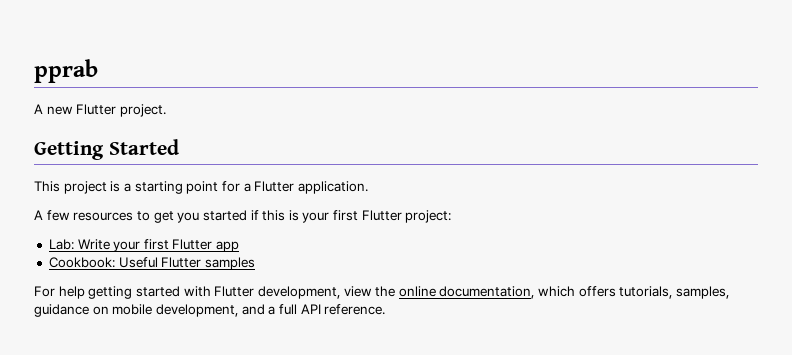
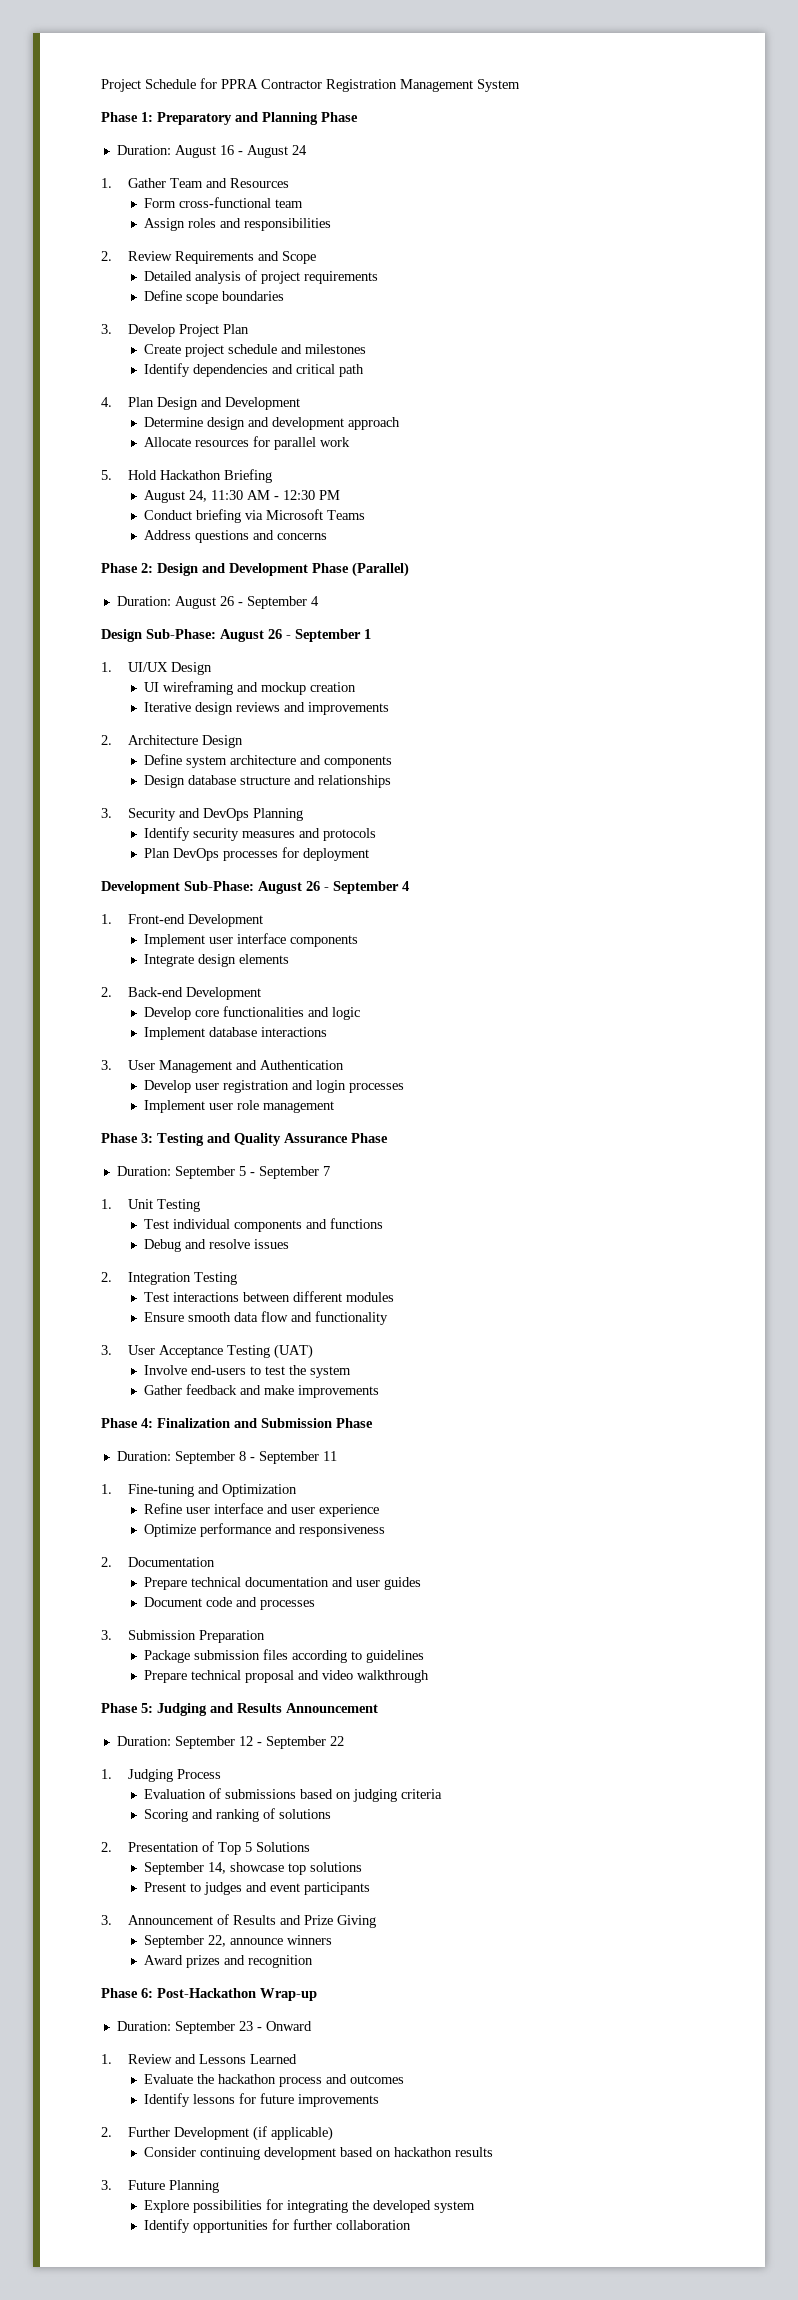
- pprab
- A new Flutter project.
- Getting Started
- This project is a starting point for a Flutter application.
- A few resources to get you started if this is your first Flutter project:
- Lab: Write your first Flutter app
- Cookbook: Useful Flutter samples
- For help getting started with Flutter development, view the online documentation, which offers tutorials, samples, guidance on mobile development, and a full API reference.
+ Project Schedule for PPRA Contractor Registration Management System
+ Phase 1: Preparatory and Planning Phase
+ Duration: August 16 - August 24
+ 1. Gather Team and Resources
+ Form cross-functional team
+ Assign roles and responsibilities
+ 2. Review Requirements and Scope
+ Detailed analysis of project requirements
+ Define scope boundaries
+ 3. Develop Project Plan
+ Create project schedule and milestones
+ Identify dependencies and critical path
+ 4. Plan Design and Development
+ Determine design and development approach
+ Allocate resources for parallel work
+ 5. Hold Hackathon Briefing
+ August 24, 11:30 AM - 12:30 PM
+ Conduct briefing via Microsoft Teams
+ Address questions and concerns
+ Phase 2: Design and Development Phase (Parallel)
+ Duration: August 26 - September 4
+ Design Sub-Phase: August 26 - September 1
+ 1. UI/UX Design
+ UI wireframing and mockup creation
+ Iterative design reviews and improvements
+ 2. Architecture Design
+ Define system architecture and components
+ Design database structure and relationships
+ 3. Security and DevOps Planning
+ Identify security measures and protocols
+ Plan DevOps processes for deployment
+ Development Sub-Phase: August 26 - September 4
+ 1. Front-end Development
+ Implement user interface components
+ Integrate design elements
+ 2. Back-end Development
+ Develop core functionalities and logic
+ Implement database interactions
+ 3. User Management and Authentication
+ Develop user registration and login processes
+ Implement user role management
+ Phase 3: Testing and Quality Assurance Phase
+ Duration: September 5 - September 7
+ 1. Unit Testing
+ Test individual components and functions
+ Debug and resolve issues
+ 2. Integration Testing
+ Test interactions between different modules
+ Ensure smooth data flow and functionality
+ 3. User Acceptance Testing (UAT)
+ Involve end-users to test the system
+ Gather feedback and make improvements
+ Phase 4: Finalization and Submission Phase
+ Duration: September 8 - September 11
+ 1. Fine-tuning and Optimization
+ Refine user interface and user experience
+ Optimize performance and responsiveness
+ 2. Documentation
+ Prepare technical documentation and user guides
+ Document code and processes
+ 3. Submission Preparation
+ Package submission files according to guidelines
+ Prepare technical proposal and video walkthrough
+ Phase 5: Judging and Results Announcement
+ Duration: September 12 - September 22
+ 1. Judging Process
+ Evaluation of submissions based on judging criteria
+ Scoring and ranking of solutions
+ 2. Presentation of Top 5 Solutions
+ September 14, showcase top solutions
+ Present to judges and event participants
+ 3. Announcement of Results and Prize Giving
+ September 22, announce winners
+ Award prizes and recognition
+ Phase 6: Post-Hackathon Wrap-up
+ Duration: September 23 - Onward
+ 1. Review and Lessons Learned
+ Evaluate the hackathon process and outcomes
+ Identify lessons for future improvements
+ 2. Further Development (if applicable)
+ Consider continuing development based on hackathon results
+ 3. Future Planning
+ Explore possibilities for integrating the developed system
+ Identify opportunities for further collaboration

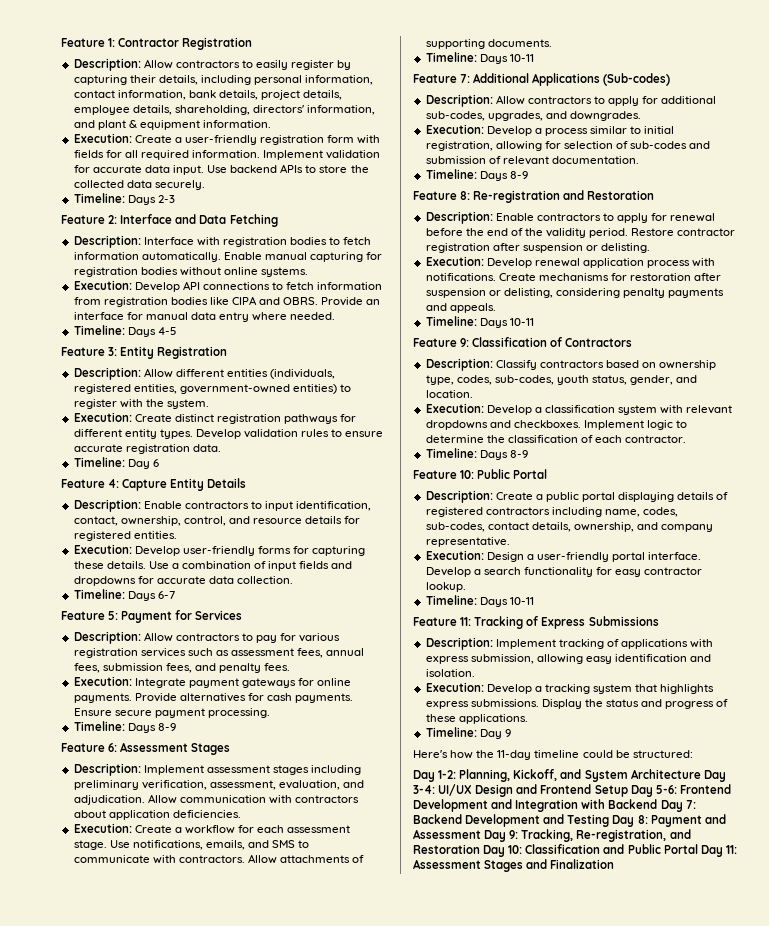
- Project Schedule for PPRA Contractor Registration Management System
- Phase 1: Preparatory and Planning Phase
- Duration: August 16 - August 24
- 1. Gather Team and Resources
- Form cross-functional team
- Assign roles and responsibilities
- 2. Review Requirements and Scope
- Detailed analysis of project requirements
- Define scope boundaries
- 3. Develop Project Plan
- Create project schedule and milestones
- Identify dependencies and critical path
- 4. Plan Design and Development
- Determine design and development approach
- Allocate resources for parallel work
- 5. Hold Hackathon Briefing
- August 24, 11:30 AM - 12:30 PM
- Conduct briefing via Microsoft Teams
- Address questions and concerns
- Phase 2: Design and Development Phase (Parallel)
- Duration: August 26 - September 4
- Design Sub-Phase: August 26 - September 1
- 1. UI/UX Design
- UI wireframing and mockup creation
- Iterative design reviews and improvements
- 2. Architecture Design
- Define system architecture and components
- Design database structure and relationships
- 3. Security and DevOps Planning
- Identify security measures and protocols
- Plan DevOps processes for deployment
- Development Sub-Phase: August 26 - September 4
- 1. Front-end Development
- Implement user interface components
- Integrate design elements
- 2. Back-end Development
- Develop core functionalities and logic
- Implement database interactions
- 3. User Management and Authentication
- Develop user registration and login processes
- Implement user role management
- Phase 3: Testing and Quality Assurance Phase
- Duration: September 5 - September 7
- 1. Unit Testing
- Test individual components and functions
- Debug and resolve issues
- 2. Integration Testing
- Test interactions between different modules
- Ensure smooth data flow and functionality
- 3. User Acceptance Testing (UAT)
- Involve end-users to test the system
- Gather feedback and make improvements
- Phase 4: Finalization and Submission Phase
- Duration: September 8 - September 11
- 1. Fine-tuning and Optimization
- Refine user interface and user experience
- Optimize performance and responsiveness
- 2. Documentation
- Prepare technical documentation and user guides
- Document code and processes
- 3. Submission Preparation
- Package submission files according to guidelines
- Prepare technical proposal and video walkthrough
- Phase 5: Judging and Results Announcement
- Duration: September 12 - September 22
- 1. Judging Process
- Evaluation of submissions based on judging criteria
- Scoring and ranking of solutions
- 2. Presentation of Top 5 Solutions
- September 14, showcase top solutions
- Present to judges and event participants
- 3. Announcement of Results and Prize Giving
- September 22, announce winners
- Award prizes and recognition
- Phase 6: Post-Hackathon Wrap-up
- Duration: September 23 - Onward
- 1. Review and Lessons Learned
- Evaluate the hackathon process and outcomes
- Identify lessons for future improvements
- 2. Further Development (if applicable)
- Consider continuing development based on hackathon results
- 3. Future Planning
- Explore possibilities for integrating the developed system
- Identify opportunities for further collaboration
+ Feature 1: Contractor Registration
+ Description: Allow contractors to easily register by capturing their details, including personal information, contact information, bank details, project details, employee details, shareholding, directors' information, and plant & equipment information.
+ Execution: Create a user-friendly registration form with fields for all required information. Implement validation for accurate data input. Use backend APIs to store the collected data securely.
+ Timeline: Days 2-3
+ Feature 2: Interface and Data Fetching
+ Description: Interface with registration bodies to fetch information automatically. Enable manual capturing for registration bodies without online systems.
+ Execution: Develop API connections to fetch information from registration bodies like CIPA and OBRS. Provide an interface for manual data entry where needed.
+ Timeline: Days 4-5
+ Feature 3: Entity Registration
+ Description: Allow different entities (individuals, registered entities, government-owned entities) to register with the system.
+ Execution: Create distinct registration pathways for different entity types. Develop validation rules to ensure accurate registration data.
+ Timeline: Day 6
+ Feature 4: Capture Entity Details
+ Description: Enable contractors to input identification, contact, ownership, control, and resource details for registered entities.
+ Execution: Develop user-friendly forms for capturing these details. Use a combination of input fields and dropdowns for accurate data collection.
+ Timeline: Days 6-7
+ Feature 5: Payment for Services
+ Description: Allow contractors to pay for various registration services such as assessment fees, annual fees, submission fees, and penalty fees.
+ Execution: Integrate payment gateways for online payments. Provide alternatives for cash payments. Ensure secure payment processing.
+ Timeline: Days 8-9
+ Feature 6: Assessment Stages
+ Description: Implement assessment stages including preliminary verification, assessment, evaluation, and adjudication. Allow communication with contractors about application deficiencies.
+ Execution: Create a workflow for each assessment stage. Use notifications, emails, and SMS to communicate with contractors. Allow attachments of supporting documents.
+ Timeline: Days 10-11
+ Feature 7: Additional Applications (Sub-codes)
+ Description: Allow contractors to apply for additional sub-codes, upgrades, and downgrades.
+ Execution: Develop a process similar to initial registration, allowing for selection of sub-codes and submission of relevant documentation.
+ Timeline: Days 8-9
+ Feature 8: Re-registration and Restoration
+ Description: Enable contractors to apply for renewal before the end of the validity period. Restore contractor registration after suspension or delisting.
+ Execution: Develop renewal application process with notifications. Create mechanisms for restoration after suspension or delisting, considering penalty payments and appeals.
+ Timeline: Days 10-11
+ Feature 9: Classification of Contractors
+ Description: Classify contractors based on ownership type, codes, sub-codes, youth status, gender, and location.
+ Execution: Develop a classification system with relevant dropdowns and checkboxes. Implement logic to determine the classification of each contractor.
+ Timeline: Days 8-9
+ Feature 10: Public Portal
+ Description: Create a public portal displaying details of registered contractors including name, codes, sub-codes, contact details, ownership, and company representative.
+ Execution: Design a user-friendly portal interface. Develop a search functionality for easy contractor lookup.
+ Timeline: Days 10-11
+ Feature 11: Tracking of Express Submissions
+ Description: Implement tracking of applications with express submission, allowing easy identification and isolation.
+ Execution: Develop a tracking system that highlights express submissions. Display the status and progress of these applications.
+ Timeline: Day 9
+ Here's how the 11-day timeline could be structured:
+ Day 1-2: Planning, Kickoff, and System Architecture Day 3-4: UI/UX Design and Frontend Setup Day 5-6: Frontend Development and Integration with Backend Day 7: Backend Development and Testing Day 8: Payment and Assessment Day 9: Tracking, Re-registration, and Restoration Day 10: Classification and Public Portal Day 11: Assessment Stages and Finalization

